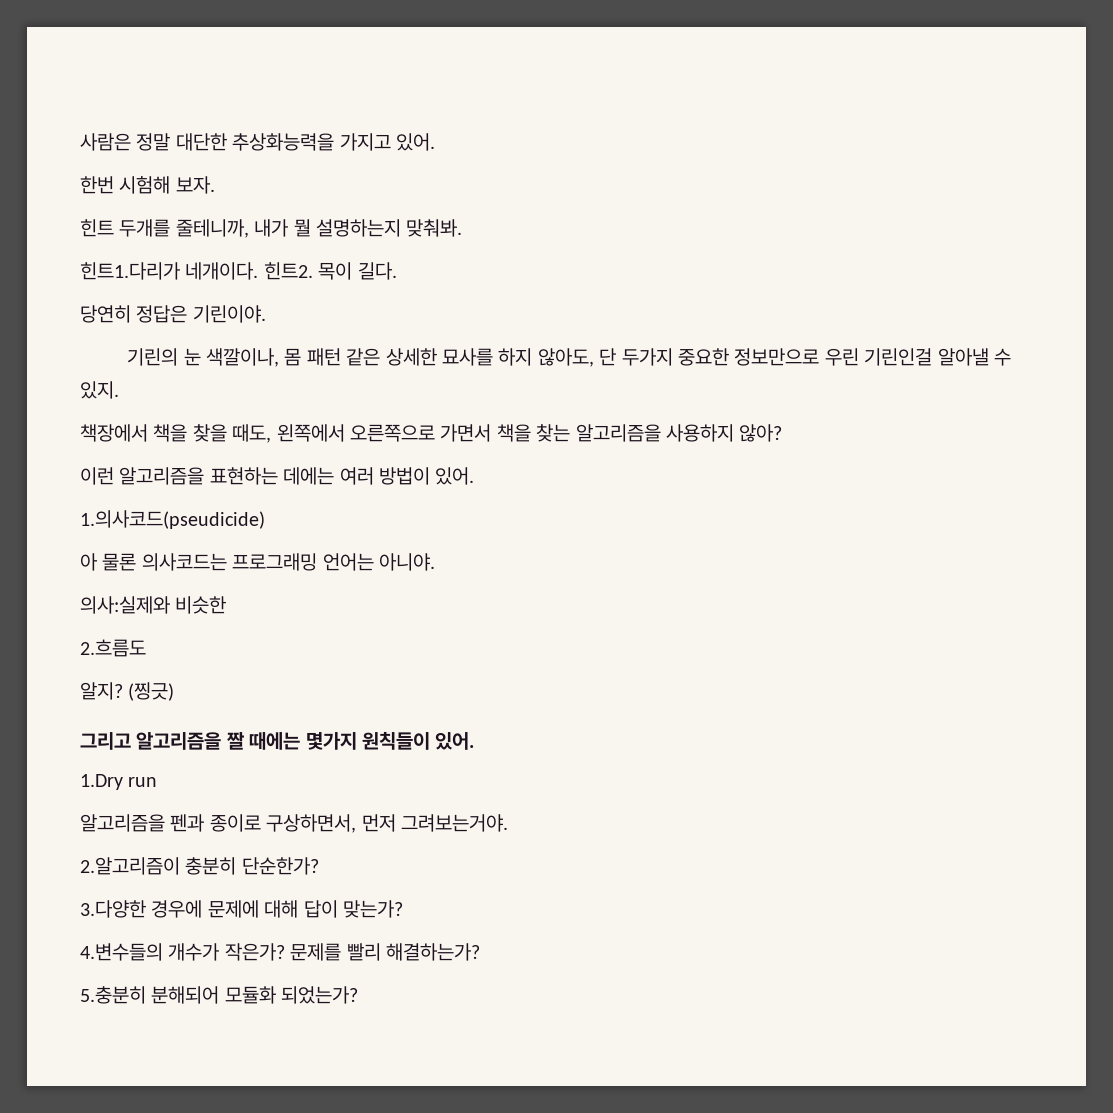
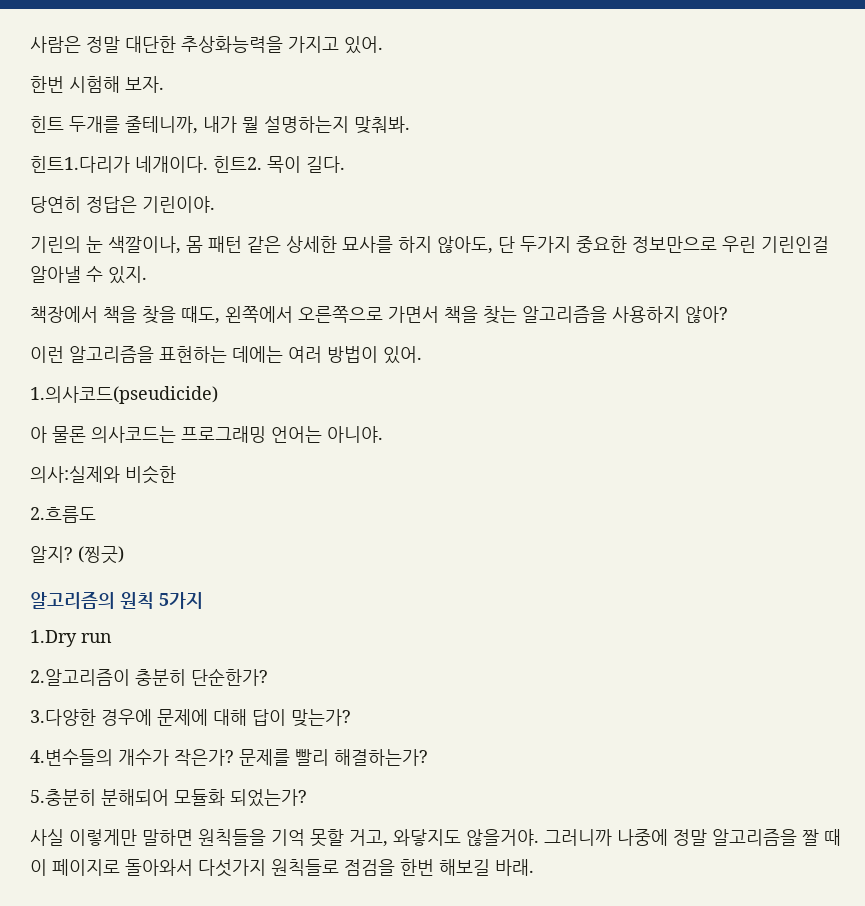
- 그리고 알고리즘을 짤 때에는 몇가지 원칙들이 있어.
+ 알고리즘의 원칙 5가지
  1.Dry run
- 알고리즘을 펜과 종이로 구상하면서, 먼저 그려보는거야.
+ 사실 이렇게만 말하면 원칙들을 기억 못할 거고, 와닿지도 않을거야. 그러니까 나중에 정말 알고리즘을 짤 때 이 페이지로 돌아와서 다섯가지 원칙들로 점검을 한번 해보길 바래.

